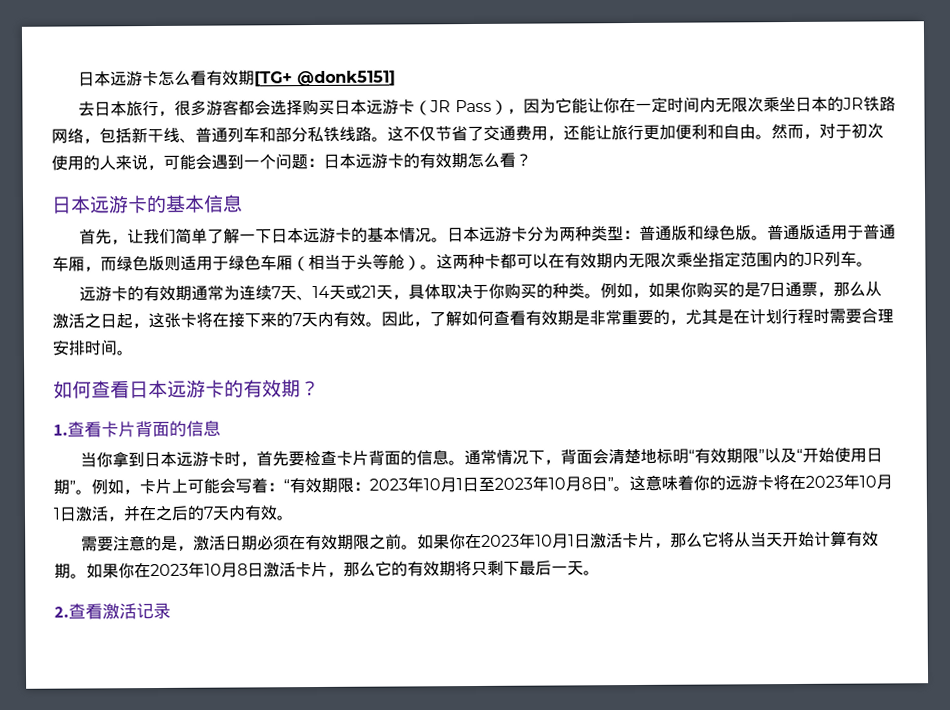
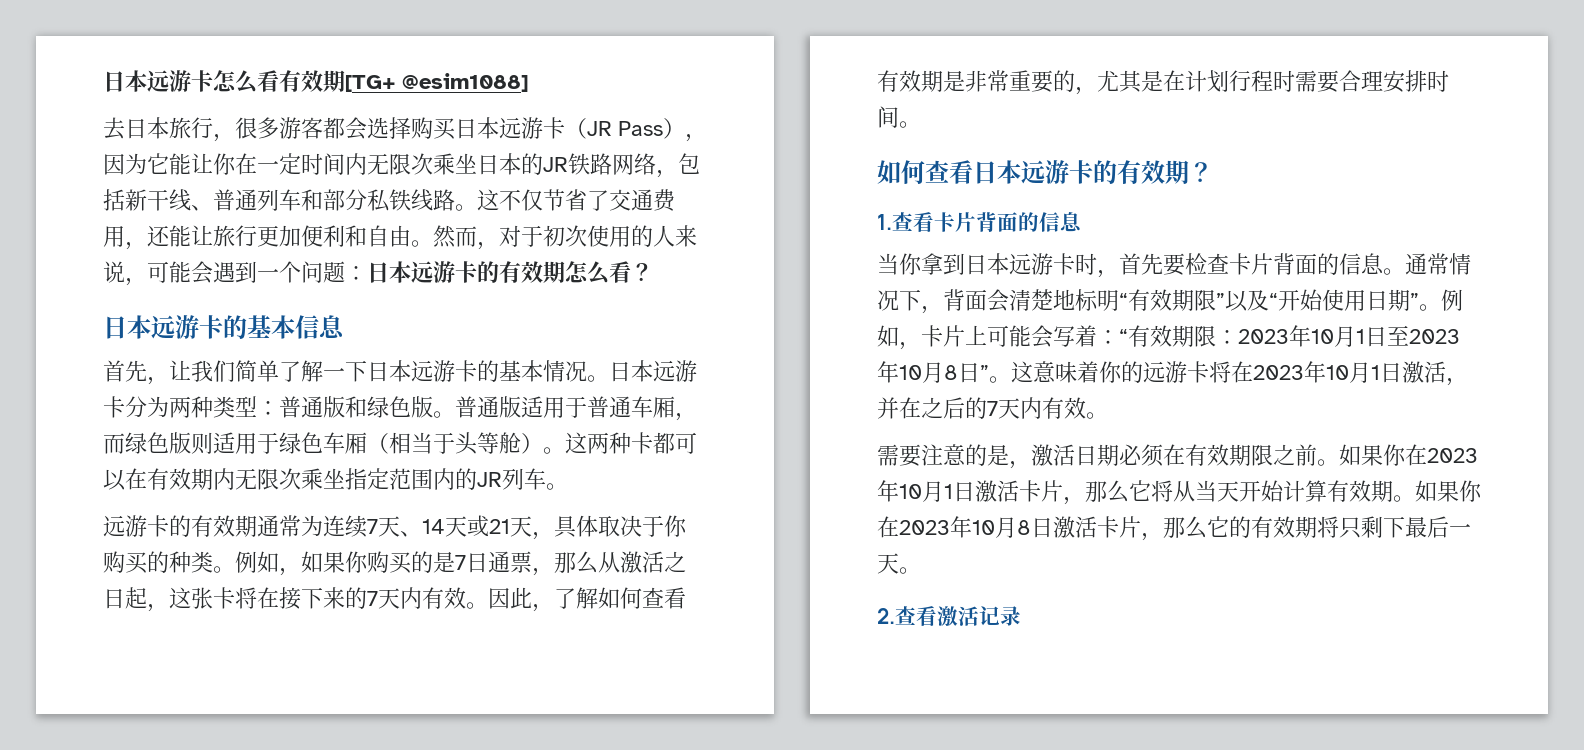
- 日本远游卡怎么看有效期[TG+ @donk5151]
+ 日本远游卡怎么看有效期[TG+ @esim1088]

